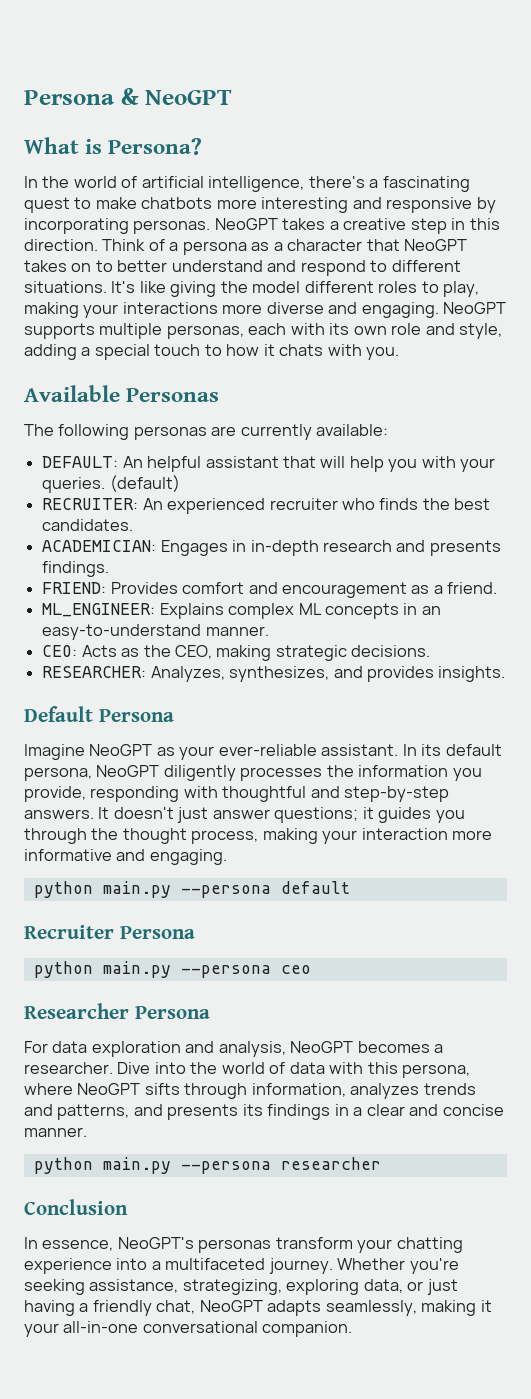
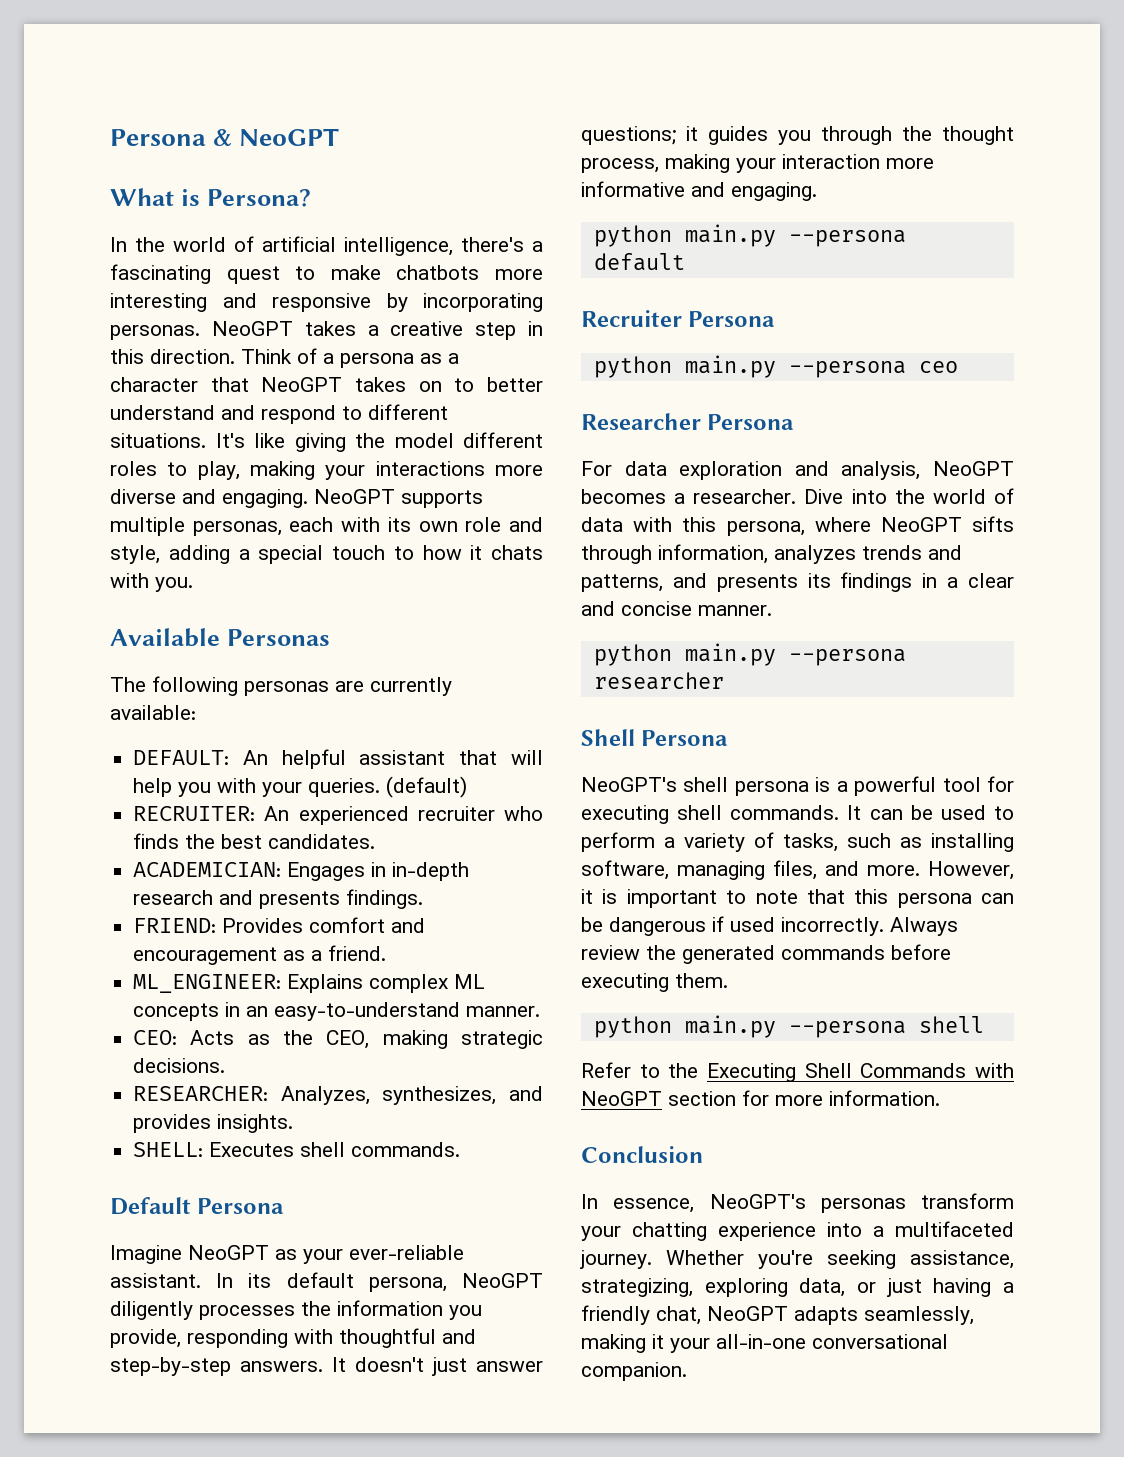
+ SHELL: Executes shell commands.
+ Shell Persona
+ NeoGPT's shell persona is a powerful tool for executing shell commands. It can be used to perform a variety of tasks, such as installing software, managing files, and more. However, it is important to note that this persona can be dangerous if used incorrectly. Always review the generated commands before executing them.
+ python main.py --persona shell
+ Refer to the Executing Shell Commands with NeoGPT section for more information.

